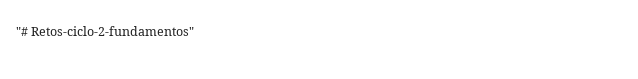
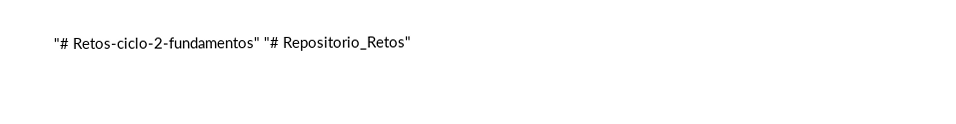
- "# Retos-ciclo-2-fundamentos"
+ "# Retos-ciclo-2-fundamentos" "# Repositorio_Retos"

